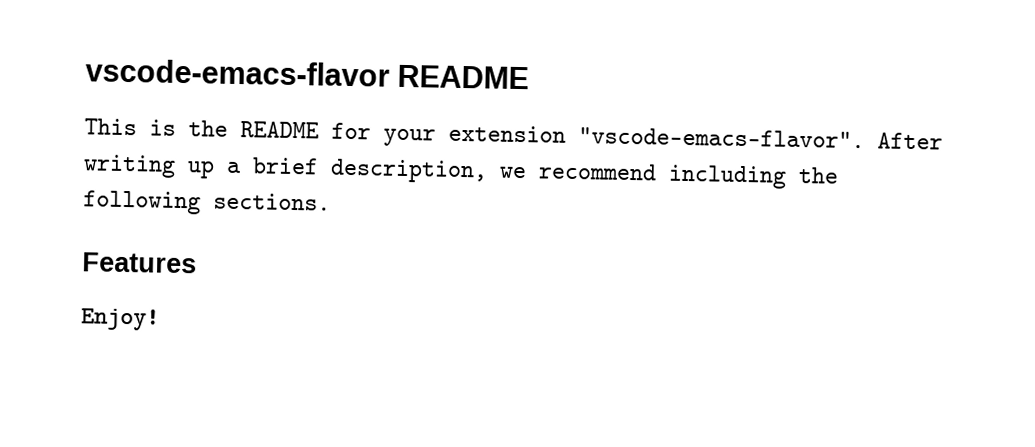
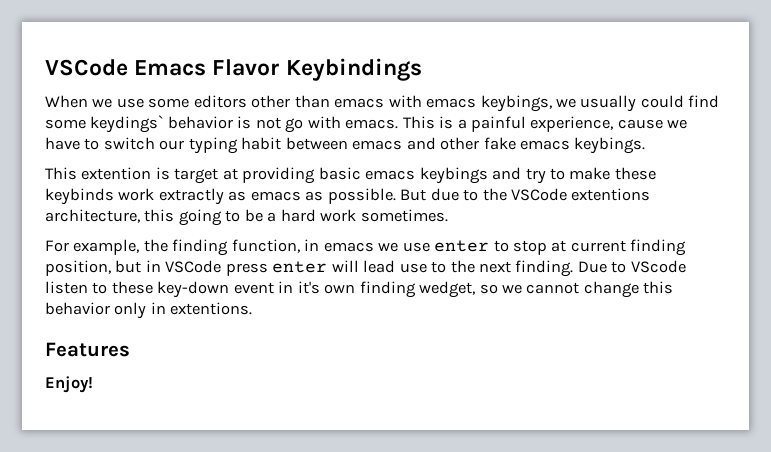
- vscode-emacs-flavor README
- This is the README for your extension "vscode-emacs-flavor". After writing up a brief description, we recommend including the following sections.
+ VSCode Emacs Flavor Keybindings
+ When we use some editors other than emacs with emacs keybings, we usually could find some keydings` behavior is not go with emacs. This is a painful experience, cause we have to switch our typing habit between emacs and other fake emacs keybings.
+ This extention is target at providing basic emacs keybings and try to make these keybinds work extractly as emacs as possible. But due to the VSCode extentions architecture, this going to be a hard work sometimes.
+ For example, the finding function, in emacs we use enter to stop at current finding position, but in VSCode press enter will lead use to the next finding. Due to VScode listen to these key-down event in it's own finding wedget, so we cannot change this behavior only in extentions.

